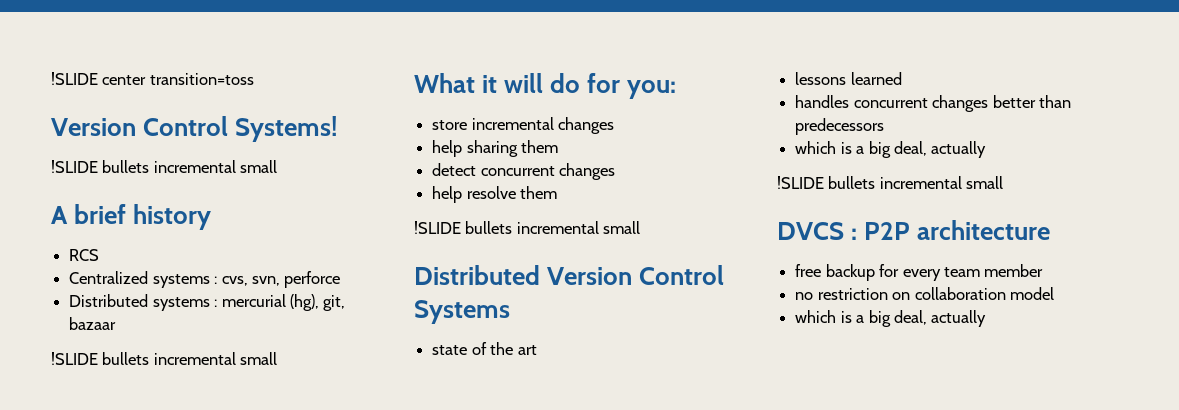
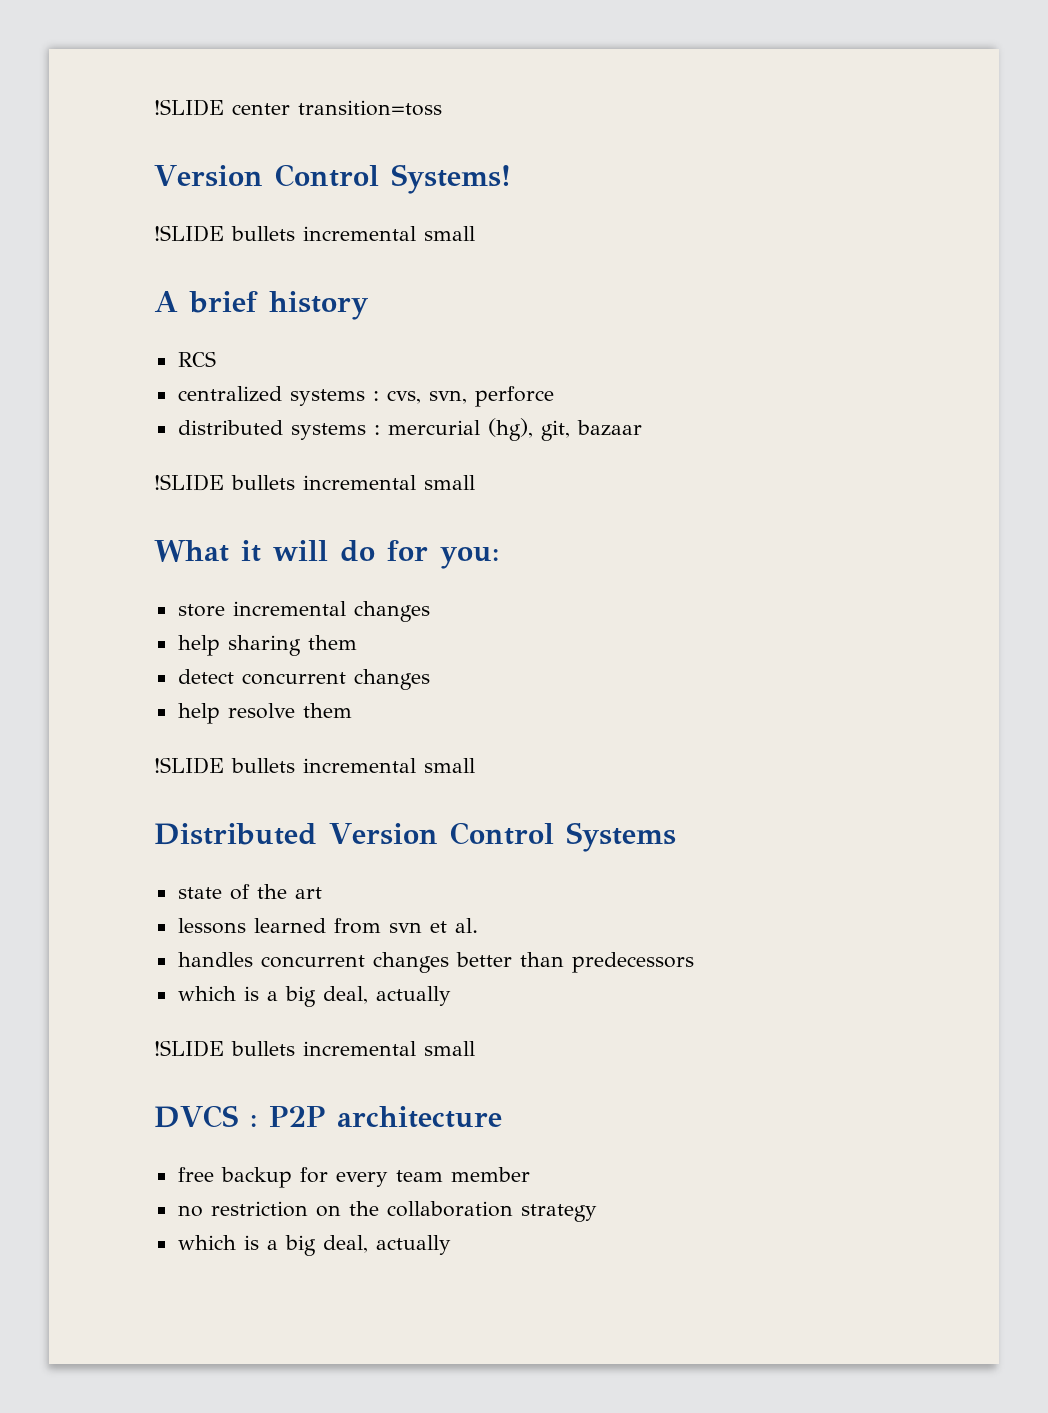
- Centralized systems : cvs, svn, perforce
+ centralized systems : cvs, svn, perforce
- Distributed systems : mercurial (hg), git, bazaar
+ distributed systems : mercurial (hg), git, bazaar
- lessons learned
+ lessons learned from svn et al.
- no restriction on collaboration model
+ no restriction on the collaboration strategy

